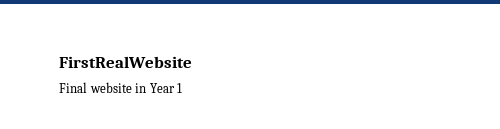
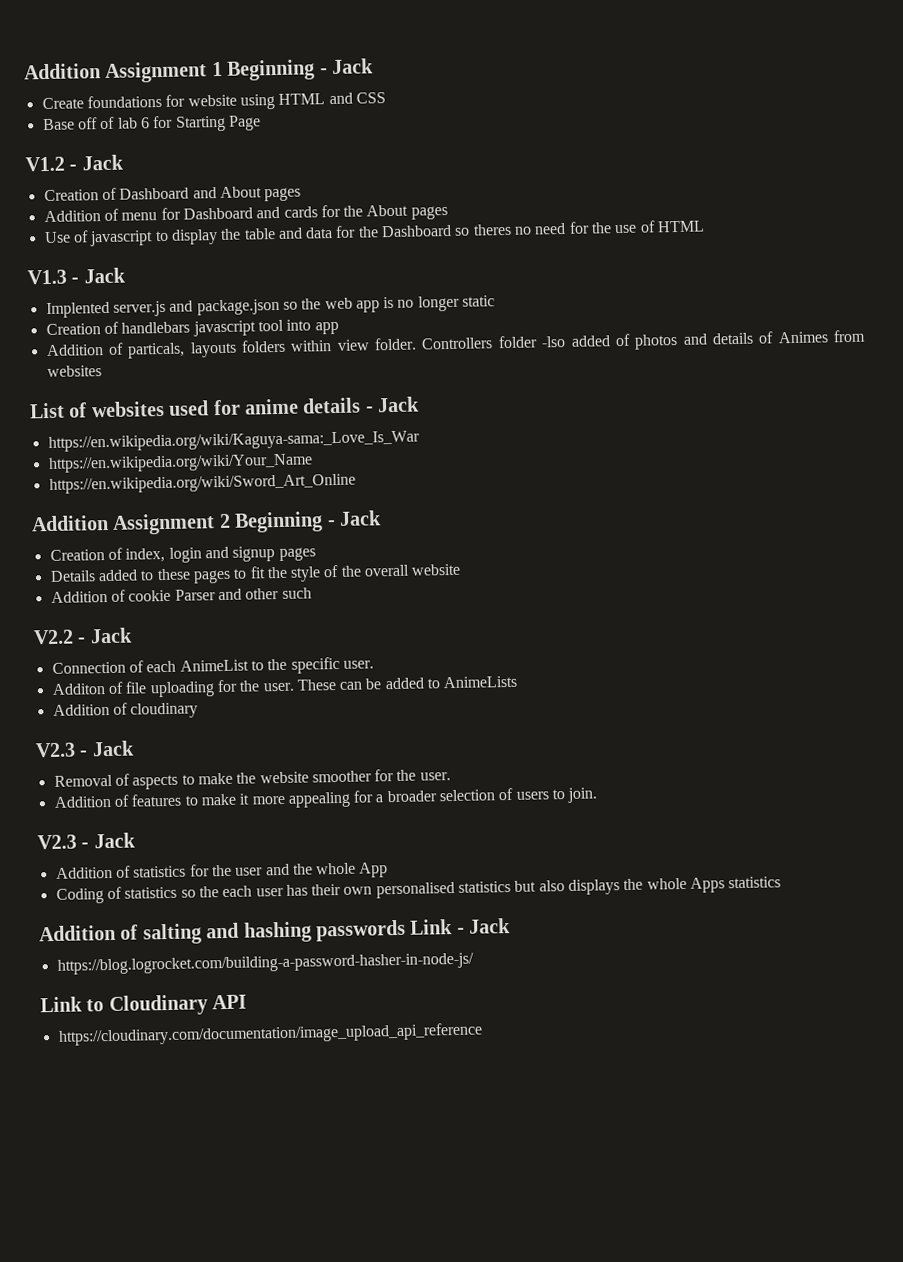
- FirstRealWebsite
- Final website in Year 1
+ Addition Assignment 1 Beginning - Jack
+ Create foundations for website using HTML and CSS
+ Base off of lab 6 for Starting Page
+ V1.2 - Jack
+ Creation of Dashboard and About pages
+ Addition of menu for Dashboard and cards for the About pages
+ Use of javascript to display the table and data for the Dashboard so theres no need for the use of HTML
+ V1.3 - Jack
+ Implented server.js and package.json so the web app is no longer static
+ Creation of handlebars javascript tool into app
+ Addition of particals, layouts folders within view folder. Controllers folder -lso added of photos and details of Animes from websites
+ List of websites used for anime details - Jack
+ https://en.wikipedia.org/wiki/Kaguya-sama:_Love_Is_War
+ https://en.wikipedia.org/wiki/Your_Name
+ https://en.wikipedia.org/wiki/Sword_Art_Online
+ Addition Assignment 2 Beginning - Jack
+ Creation of index, login and signup pages
+ Details added to these pages to fit the style of the overall website
+ Addition of cookie Parser and other such
+ V2.2 - Jack
+ Connection of each AnimeList to the specific user.
+ Additon of file uploading for the user. These can be added to AnimeLists
+ Addition of cloudinary
+ V2.3 - Jack
+ Removal of aspects to make the website smoother for the user.
+ Addition of features to make it more appealing for a broader selection of users to join.
+ V2.3 - Jack
+ Addition of statistics for the user and the whole App
+ Coding of statistics so the each user has their own personalised statistics but also displays the whole Apps statistics
+ Addition of salting and hashing passwords Link - Jack
+ https://blog.logrocket.com/building-a-password-hasher-in-node-js/
+ Link to Cloudinary API
+ https://cloudinary.com/documentation/image_upload_api_reference

